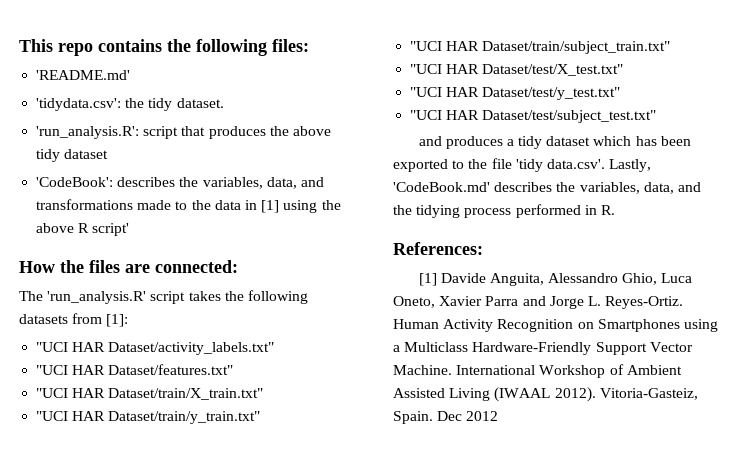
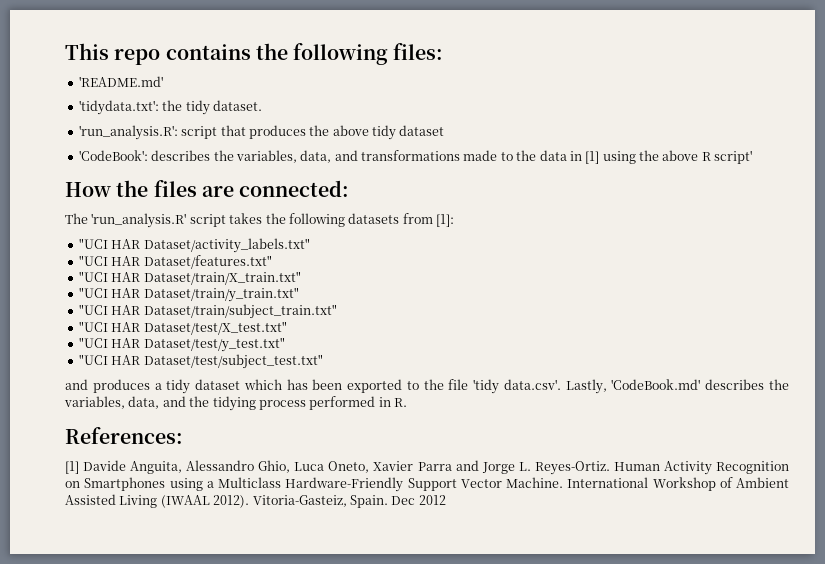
- 'tidydata.csv': the tidy dataset.
+ 'tidydata.txt': the tidy dataset.

